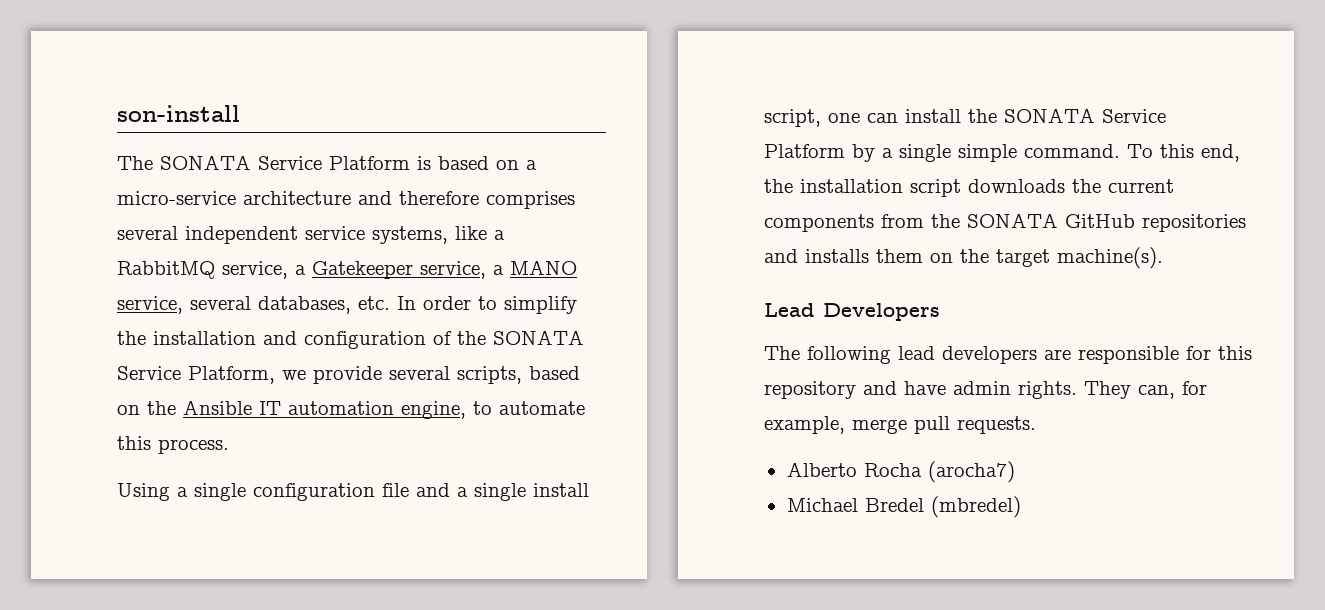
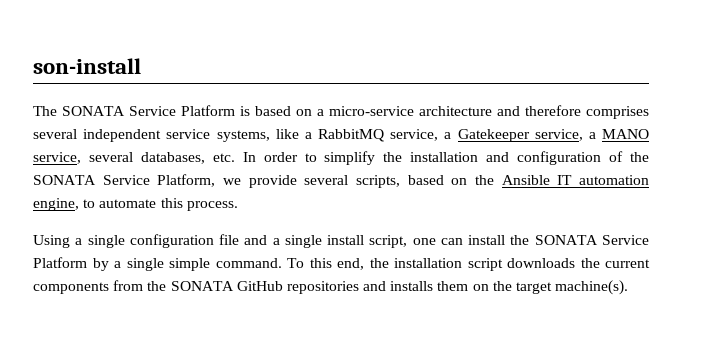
- Lead Developers
- The following lead developers are responsible for this repository and have admin rights. They can, for example, merge pull requests.
- Alberto Rocha (arocha7)
- Michael Bredel (mbredel)

